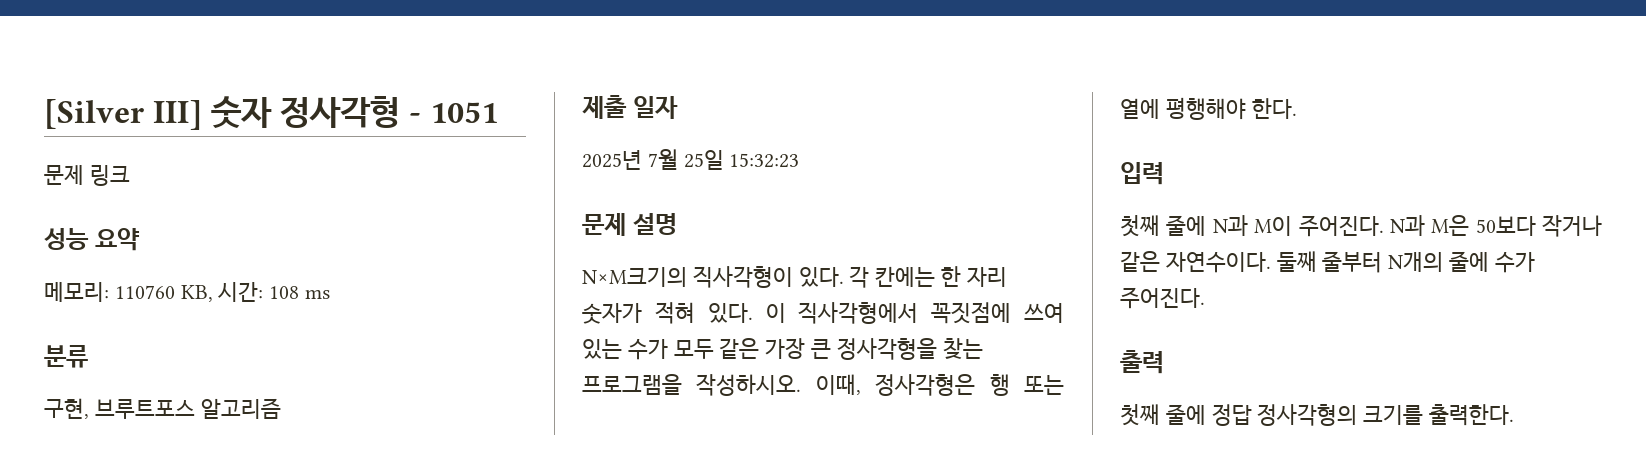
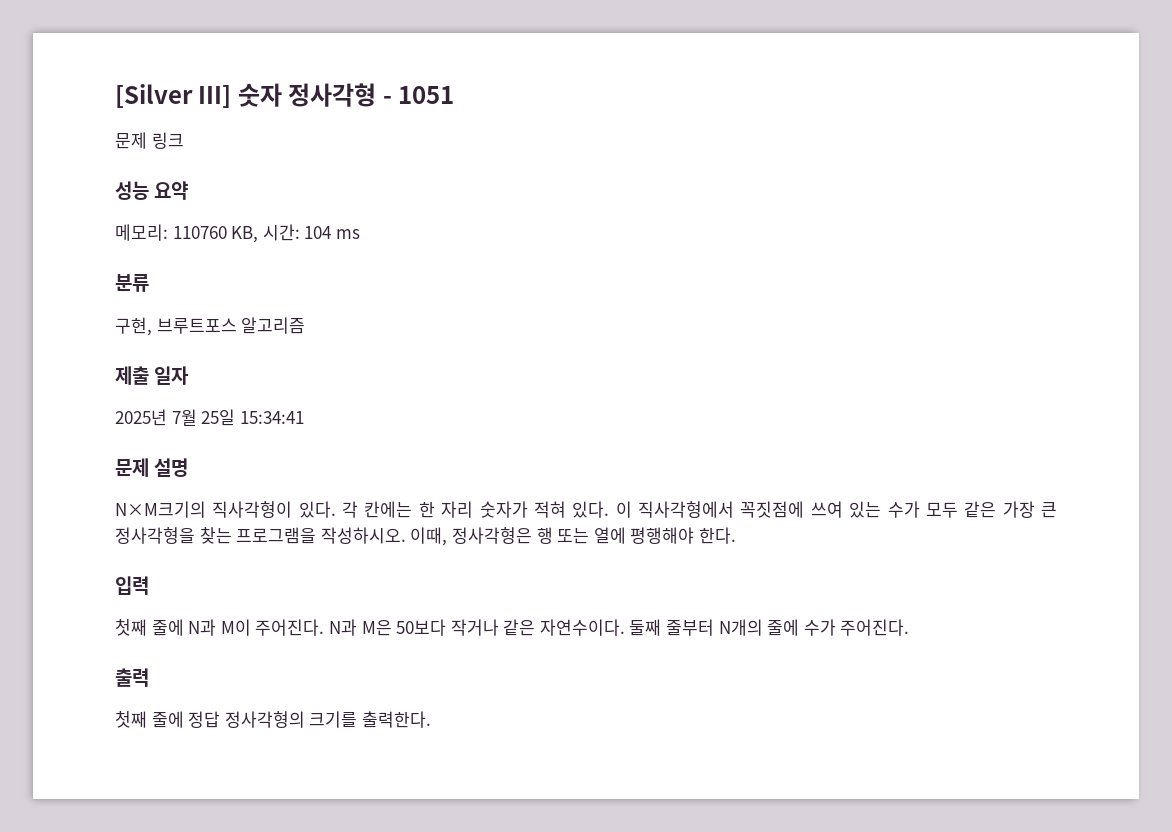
- 메모리: 110760 KB, 시간: 108 ms
+ 메모리: 110760 KB, 시간: 104 ms
- 2025년 7월 25일 15:32:23
+ 2025년 7월 25일 15:34:41

